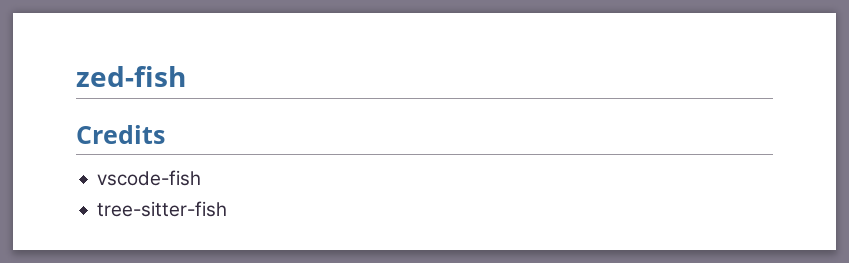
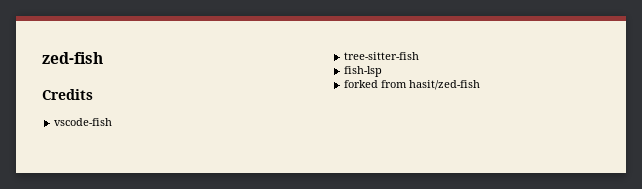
+ fish-lsp
+ forked from hasit/zed-fish

